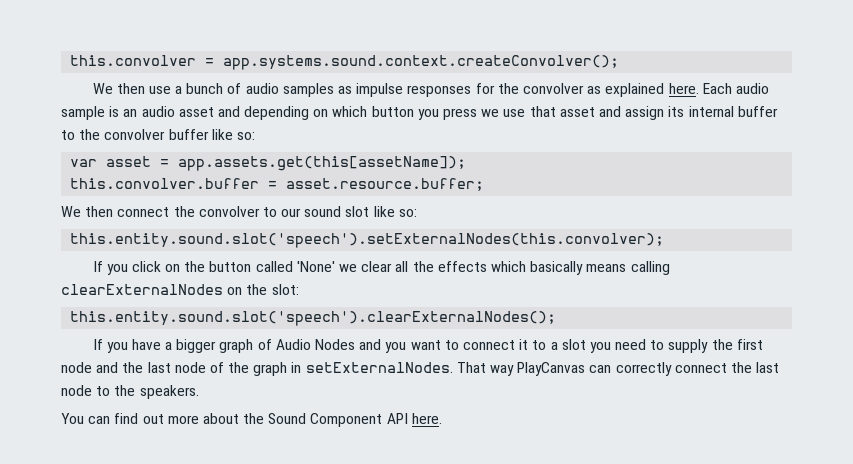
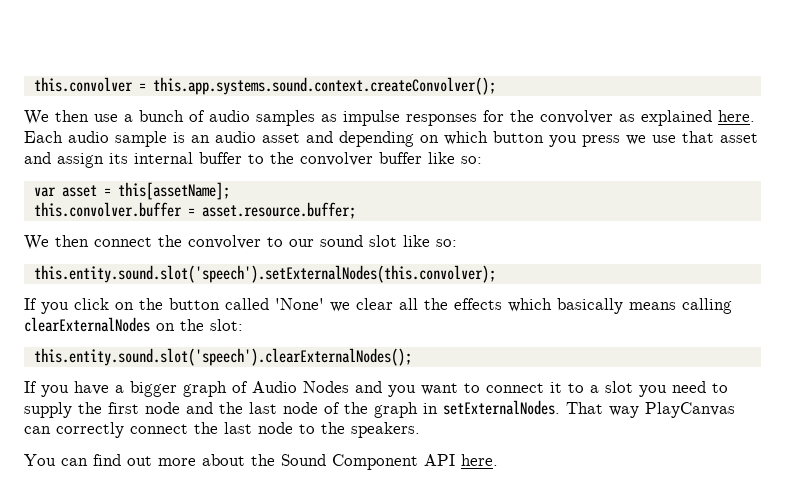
- this.convolver = app.systems.sound.context.createConvolver();
+ this.convolver = this.app.systems.sound.context.createConvolver();
- var asset = app.assets.get(this[assetName]);
+ var asset = this[assetName];

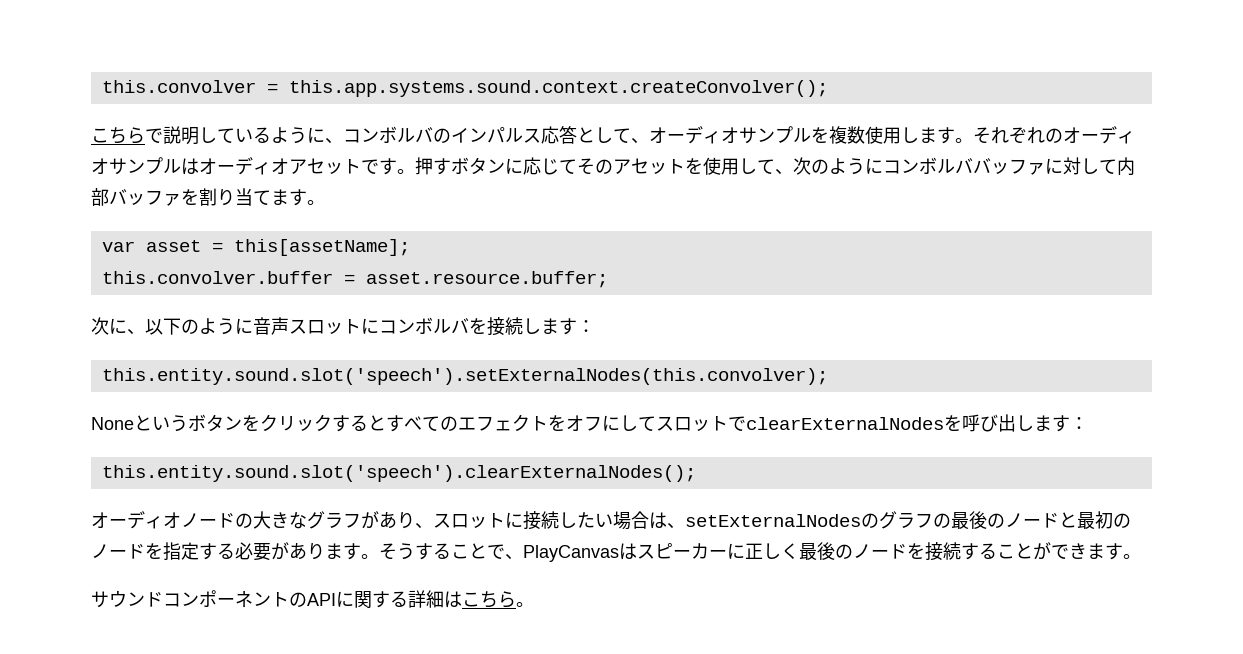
- We then use a bunch of audio samples as impulse responses for the convolver as explained here. Each audio sample is an audio asset and depending on which button you press we use that asset and assign its internal buffer to the convolver buffer like so:
+ こちらで説明しているように、コンボルバのインパルス応答として、オーディオサンプルを複数使用します。それぞれのオーディオサンプルはオーディオアセットです。押すボタンに応じてそのアセットを使用して、次のようにコンボルババッファに対して内部バッファを割り当てます。
- We then connect the convolver to our sound slot like so:
+ 次に、以下のように音声スロットにコンボルバを接続します：
  this.entity.sound.slot('speech').setExternalNodes(this.convolver);
- If you click on the button called 'None' we clear all the effects which basically means calling clearExternalNodes on the slot:
+ NoneというボタンをクリックするとすべてのエフェクトをオフにしてスロットでclearExternalNodesを呼び出します：
  this.entity.sound.slot('speech').clearExternalNodes();
- If you have a bigger graph of Audio Nodes and you want to connect it to a slot you need to supply the first node and the last node of the graph in setExternalNodes. That way PlayCanvas can correctly connect the last node to the speakers.
- You can find out more about the Sound Component API here.
+ オーディオノードの大きなグラフがあり、スロットに接続したい場合は、setExternalNodesのグラフの最後のノードと最初のノードを指定する必要があります。そうすることで、PlayCanvasはスピーカーに正しく最後のノードを接続することができます。
+ サウンドコンポーネントのAPIに関する詳細はこちら。

